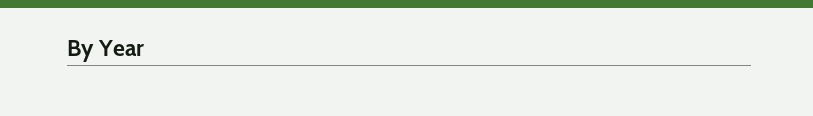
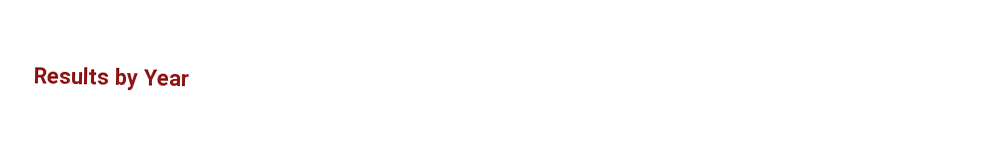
- By Year
+ Results by Year

